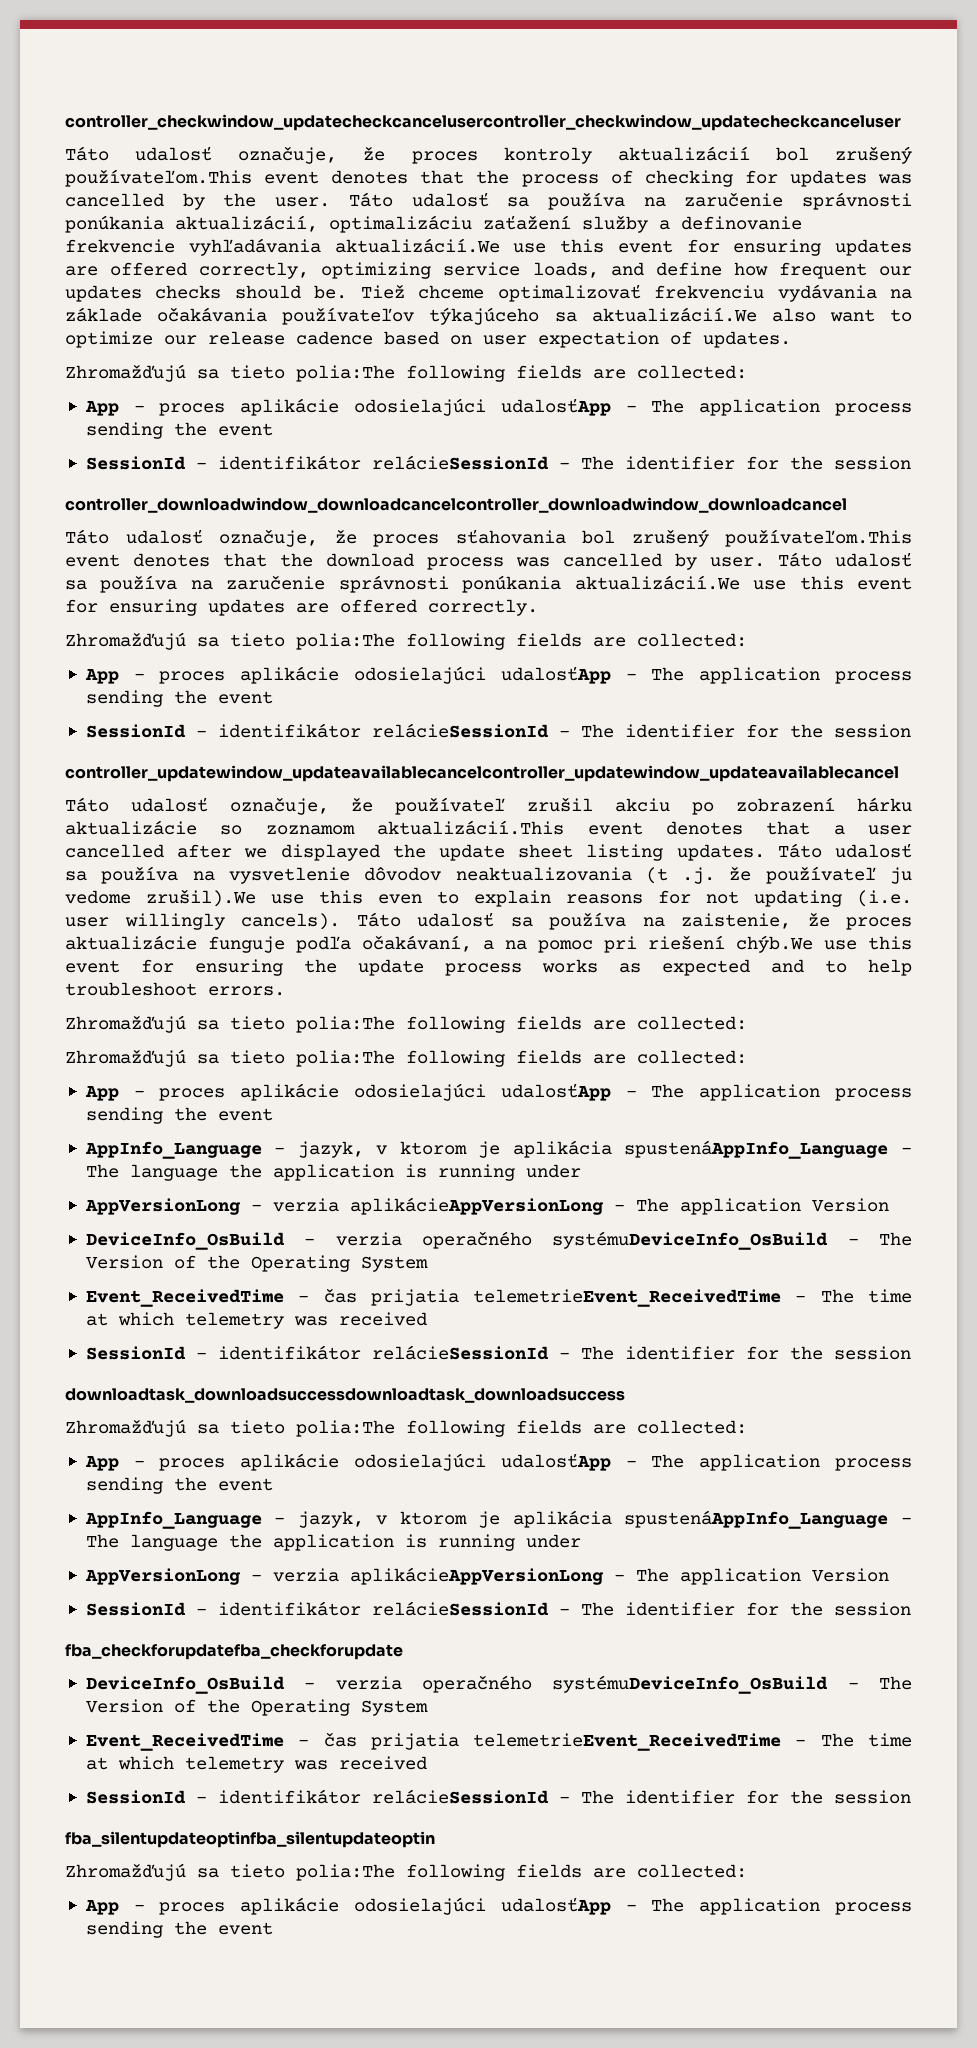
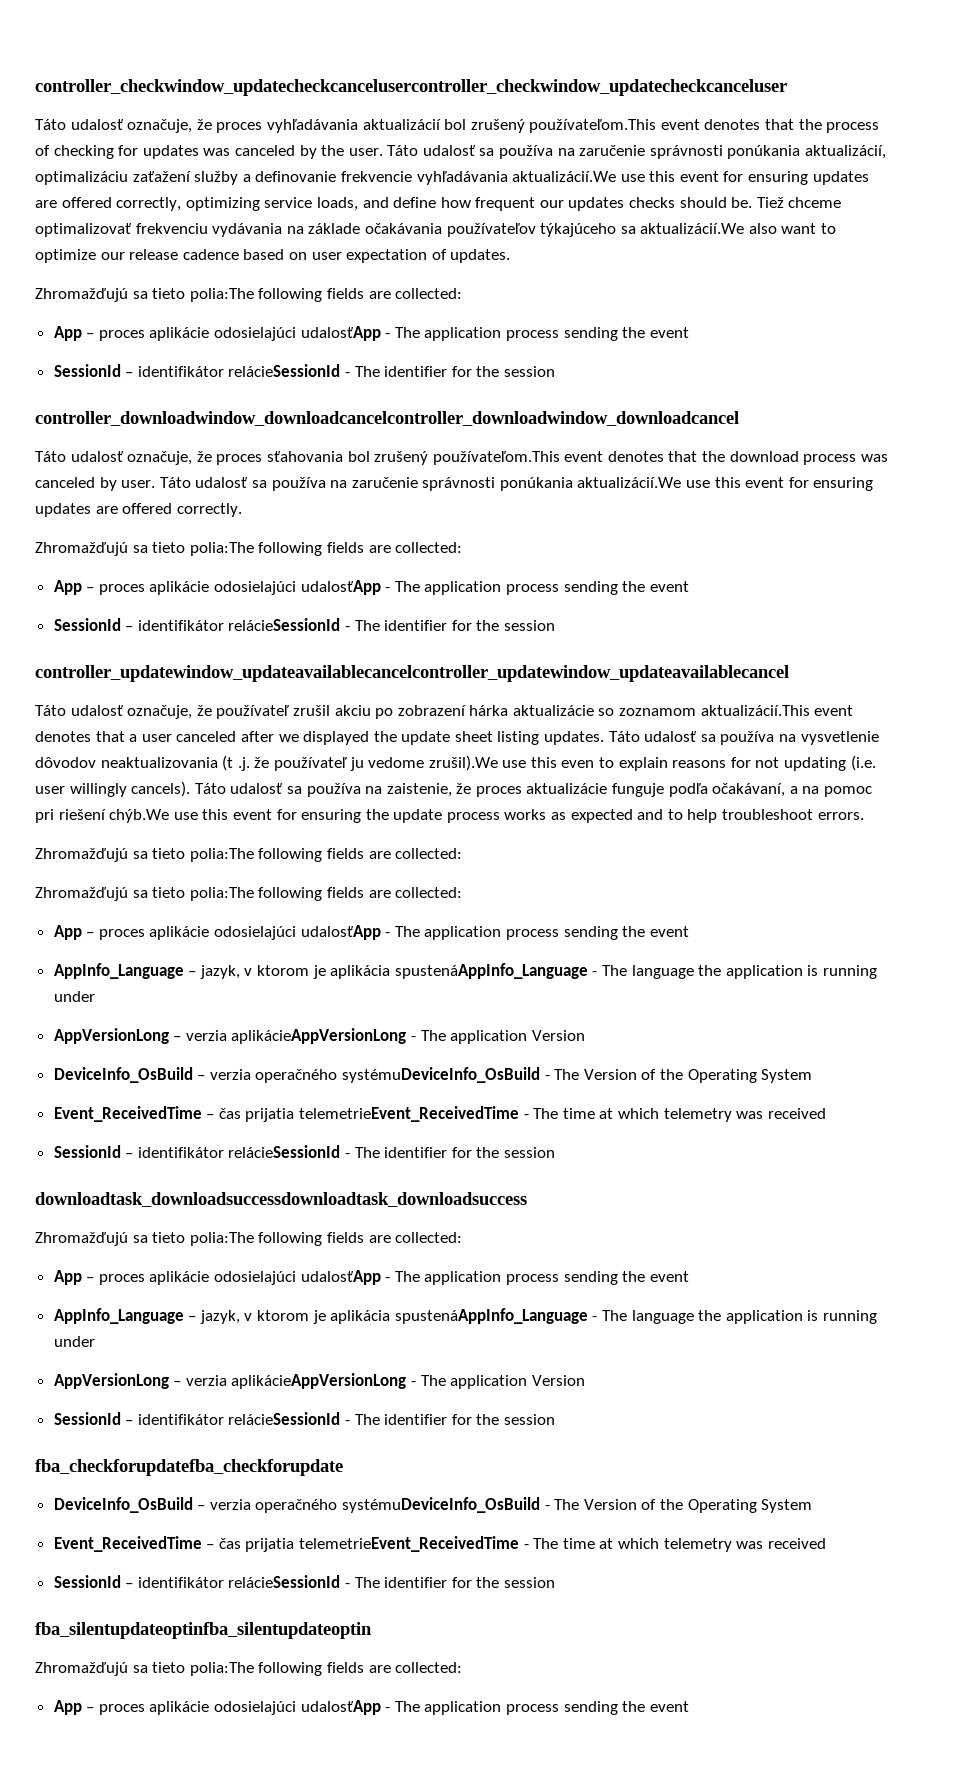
- Táto udalosť označuje, že proces kontroly aktualizácií bol zrušený používateľom.This event denotes that the process of checking for updates was cancelled by the user.
+ Táto udalosť označuje, že proces vyhľadávania aktualizácií bol zrušený používateľom.This event denotes that the process of checking for updates was canceled by the user.
- Táto udalosť označuje, že proces sťahovania bol zrušený používateľom.This event denotes that the download process was cancelled by user.
+ Táto udalosť označuje, že proces sťahovania bol zrušený používateľom.This event denotes that the download process was canceled by user.
- Táto udalosť označuje, že používateľ zrušil akciu po zobrazení hárku aktualizácie so zoznamom aktualizácií.This event denotes that a user cancelled after we displayed the update sheet listing updates.
+ Táto udalosť označuje, že používateľ zrušil akciu po zobrazení hárka aktualizácie so zoznamom aktualizácií.This event denotes that a user canceled after we displayed the update sheet listing updates.

